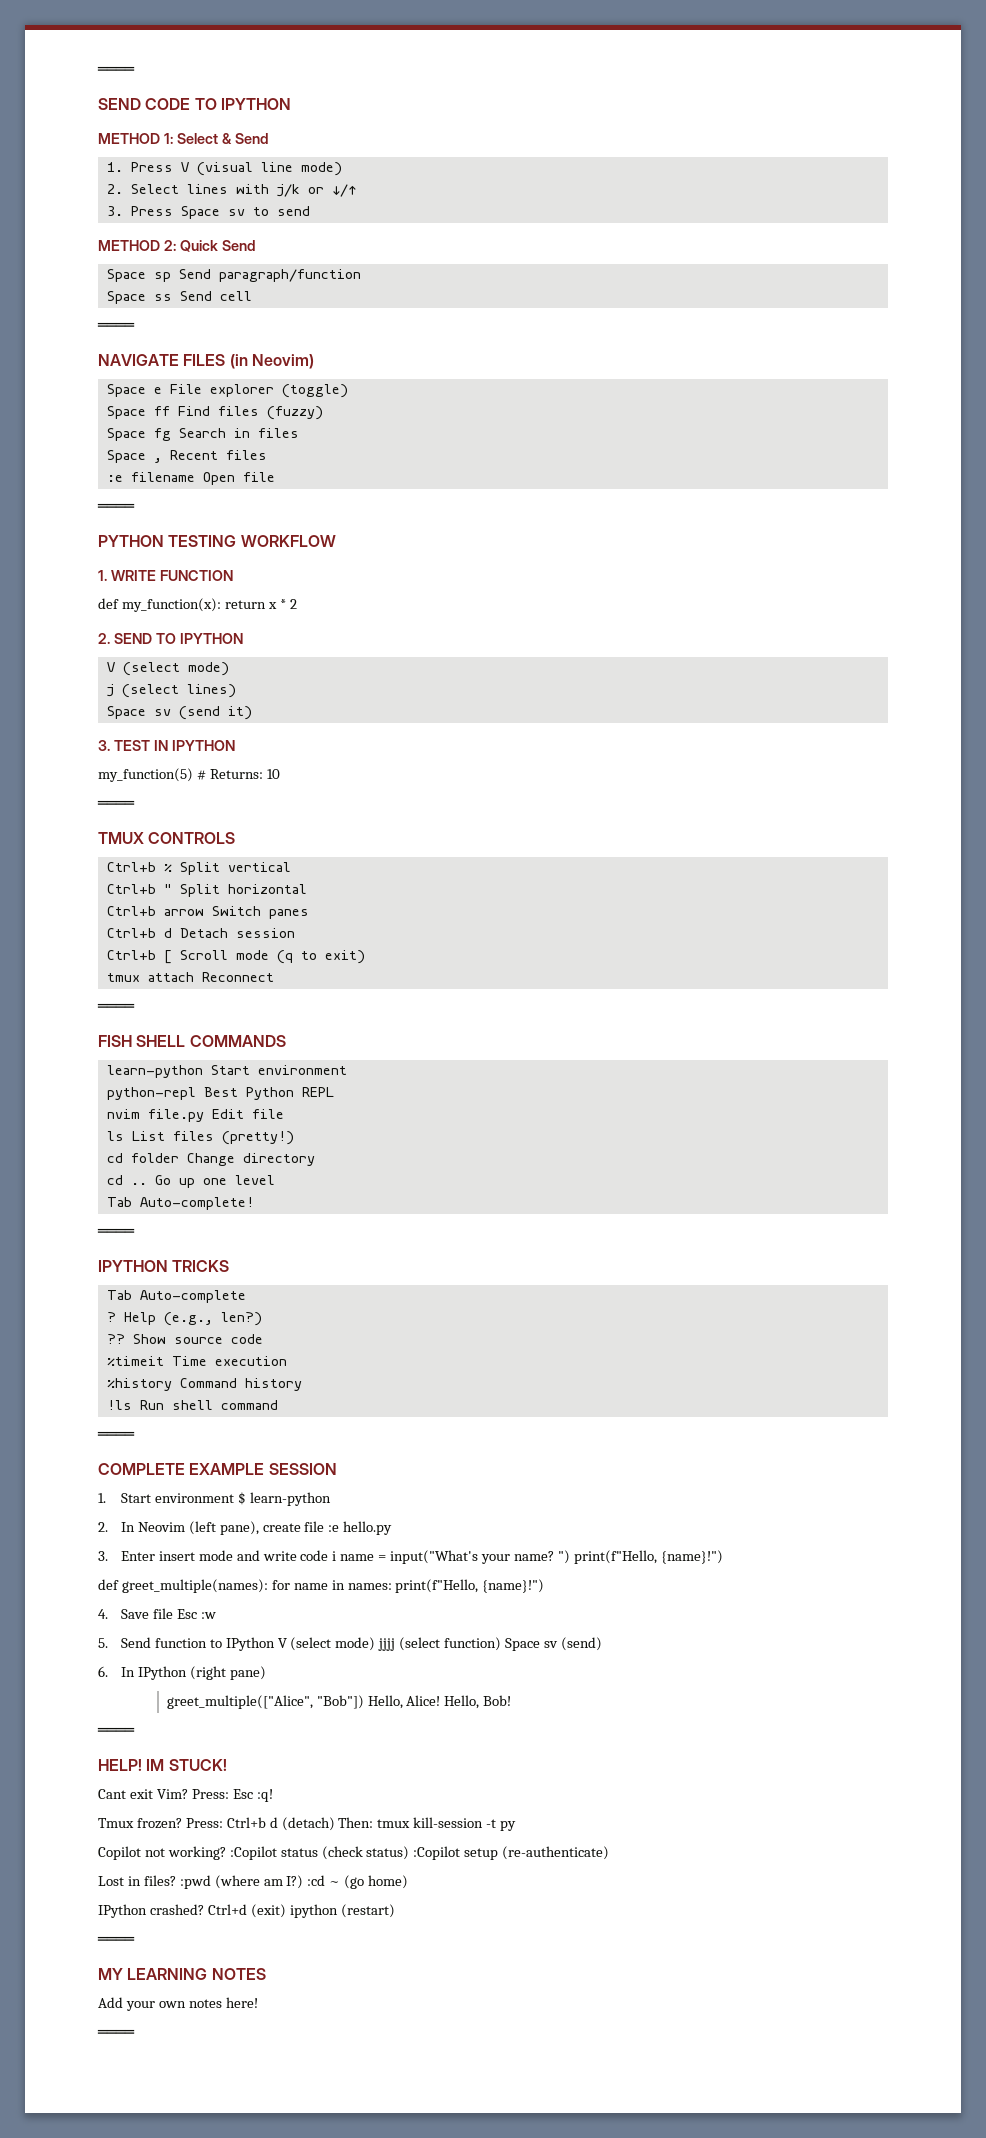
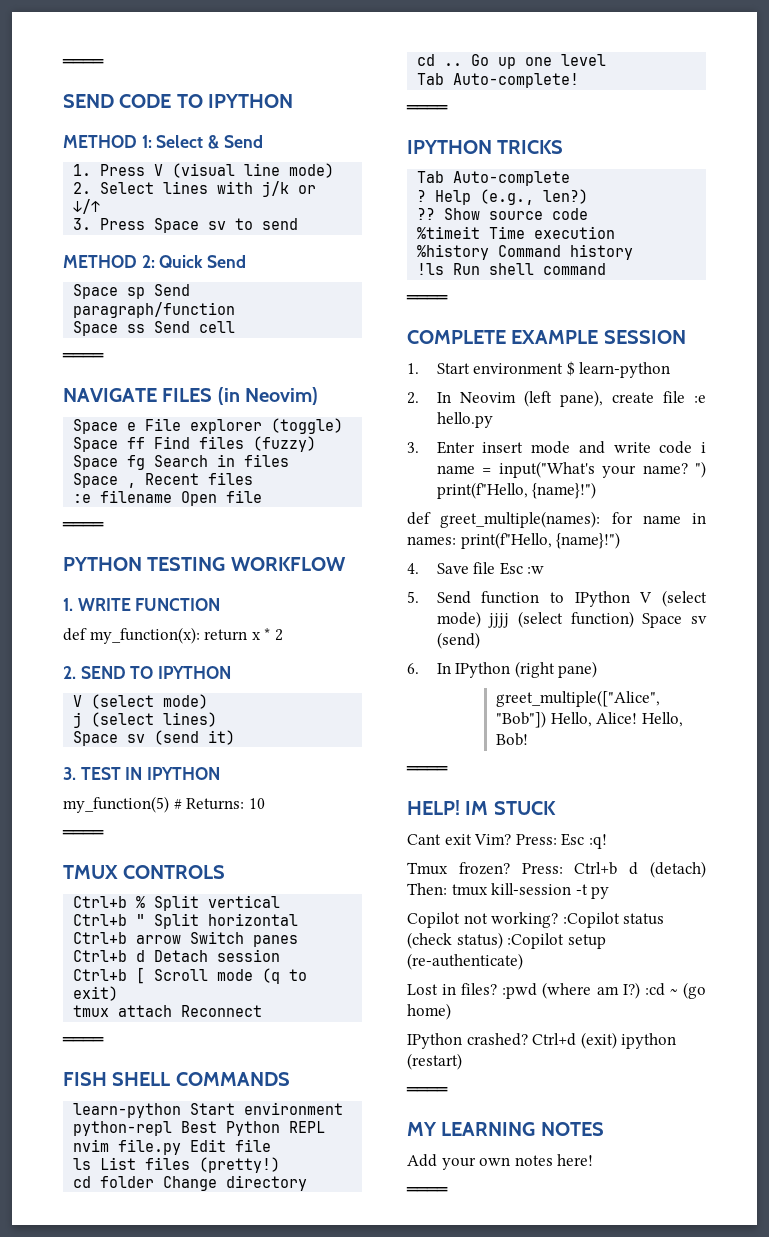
- IM STUCK!
+ IM STUCK

